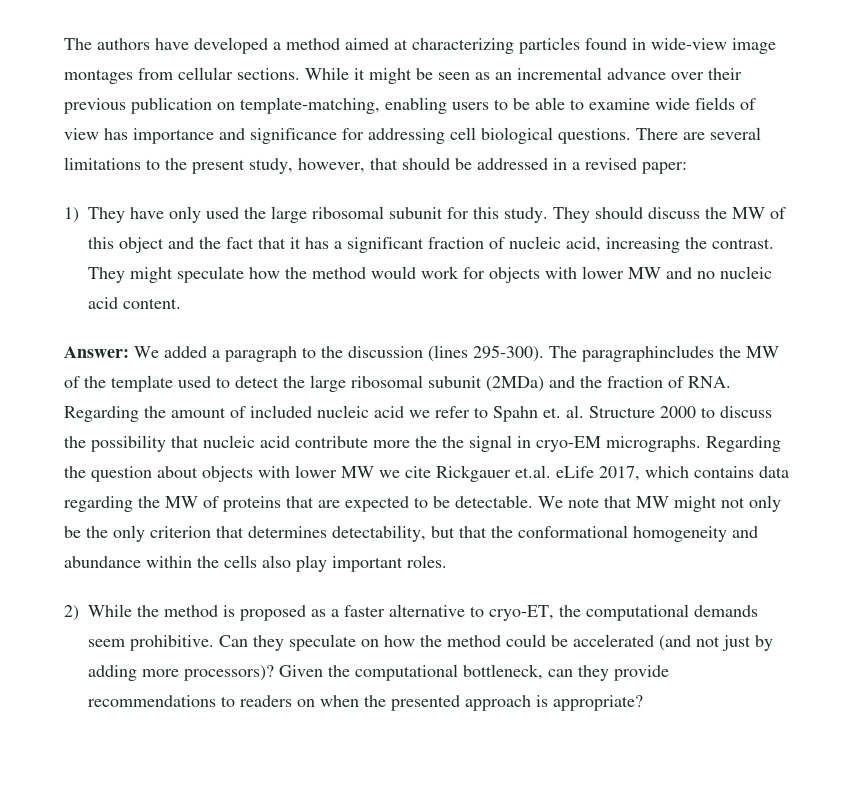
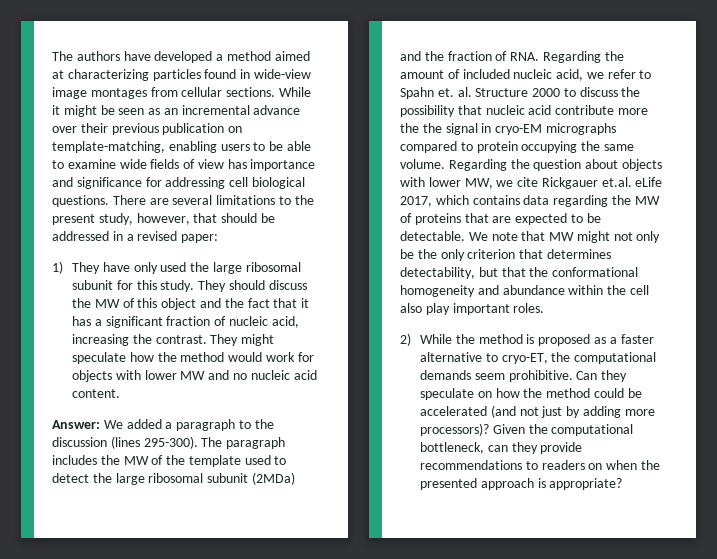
- The paragraphincludes the MW of the template used to detect the large ribosomal subunit (2MDa) and the fraction of RNA. Regarding the amount of included nucleic acid we refer to Spahn et. al. Structure 2000 to discuss the possibility that nucleic acid contribute more the the signal in cryo-EM micrographs.
+ The paragraph includes the MW of the template used to detect the large ribosomal subunit (2MDa) and the fraction of RNA. Regarding the amount of included nucleic acid, we refer to Spahn et. al. Structure 2000 to discuss the possibility that nucleic acid contribute more the the signal in cryo-EM micrographs compared to protein occupying the same volume.
- Regarding the question about objects with lower MW we cite Rickgauer et.al. eLife 2017, which contains data regarding the MW of proteins that are expected to be detectable.
+ Regarding the question about objects with lower MW, we cite Rickgauer et.al. eLife 2017, which contains data regarding the MW of proteins that are expected to be detectable.
- We note that MW might not only be the only criterion that determines detectability, but that the conformational homogeneity and abundance within the cells also play important roles.
+ We note that MW might not only be the only criterion that determines detectability, but that the conformational homogeneity and abundance within the cell also play important roles.

